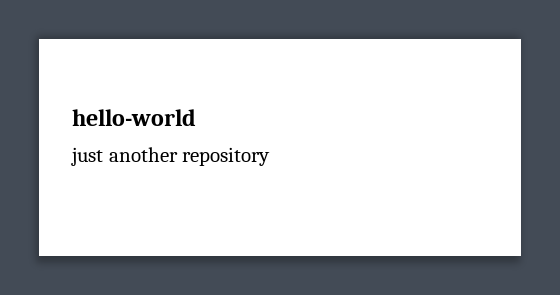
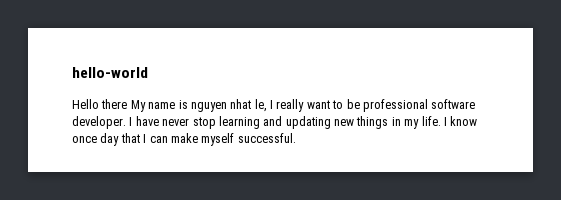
- just another repository
+ Hello there My name is nguyen nhat le, I really want to be professional software developer. I have never stop learning and updating new things in my life. I know once day that I can make myself successful.

